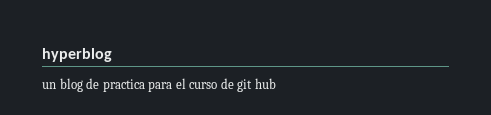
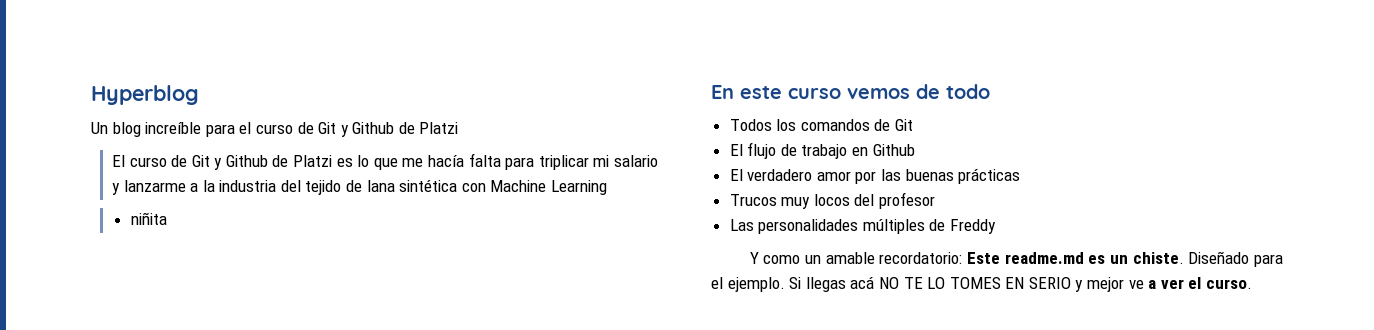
- hyperblog
- un blog de practica para el curso de git hub
+ Hyperblog
+ Un blog increíble para el curso de Git y Github de Platzi
+ El curso de Git y Github de Platzi es lo que me hacía falta para triplicar mi salario y lanzarme a la industria del tejido de lana sintética con Machine Learning
+ niñita
+ En este curso vemos de todo
+ Todos los comandos de Git
+ El flujo de trabajo en Github
+ El verdadero amor por las buenas prácticas
+ Trucos muy locos del profesor
+ Las personalidades múltiples de Freddy
+ Y como un amable recordatorio: Este readme.md es un chiste. Diseñado para el ejemplo. Si llegas acá NO TE LO TOMES EN SERIO y mejor ve a ver el curso.

